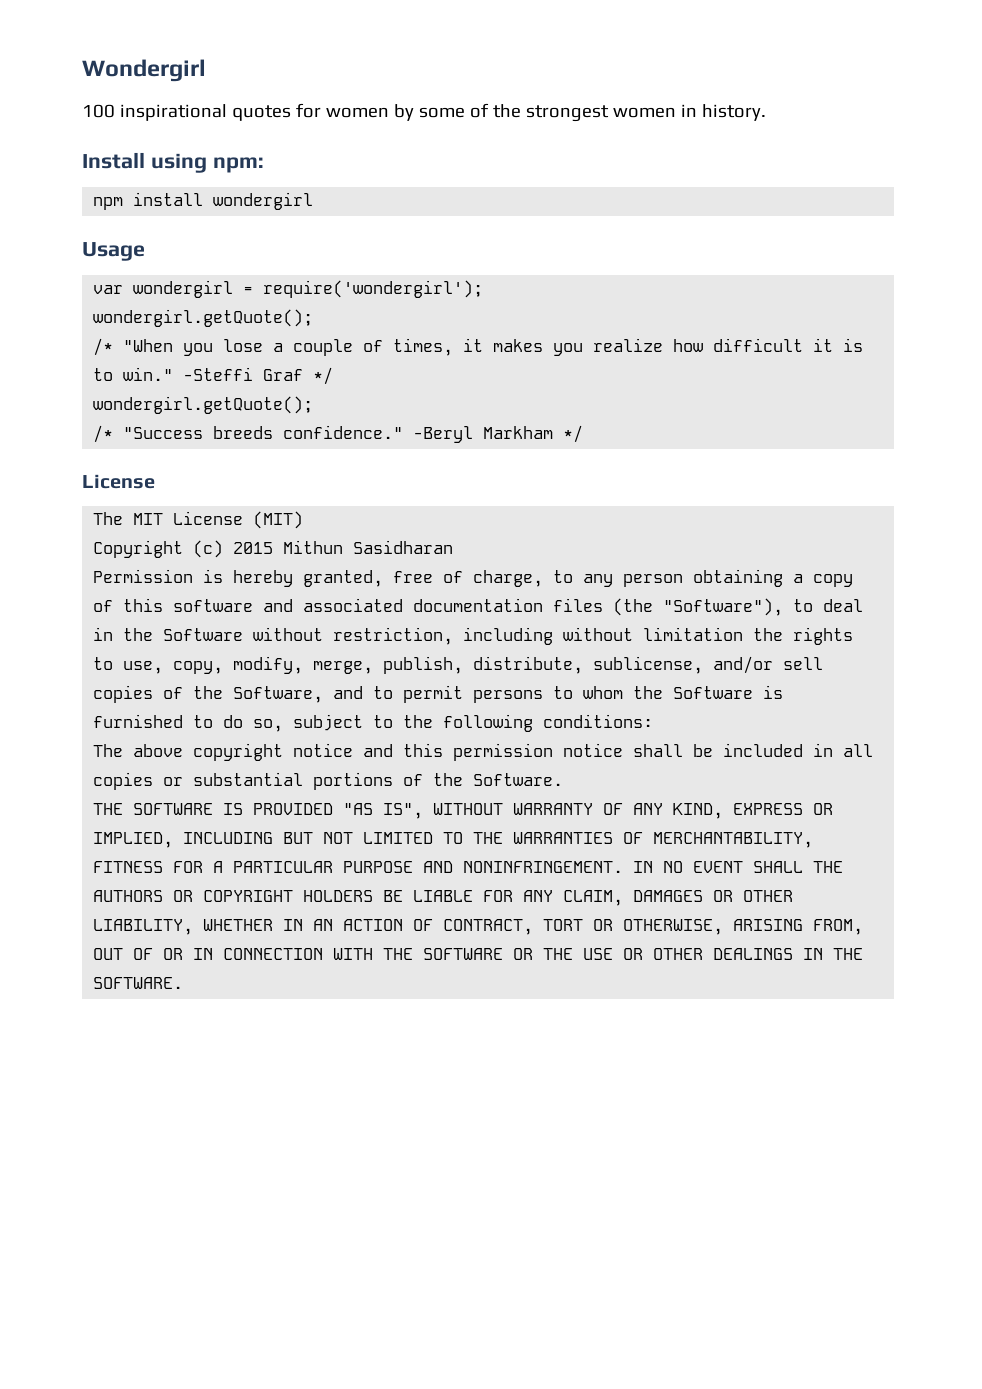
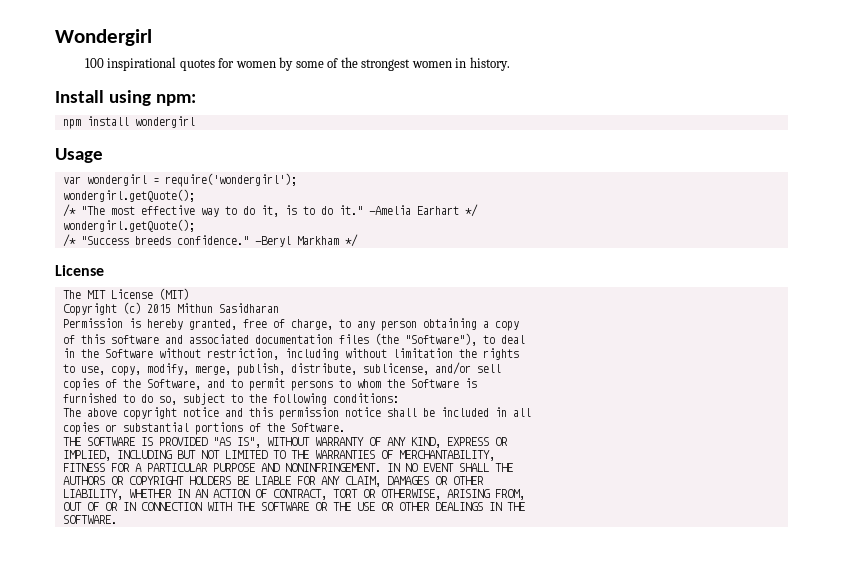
- /* "When you lose a couple of times, it makes you realize how difficult it is to win." -Steffi Graf */
+ /* "The most effective way to do it, is to do it." -Amelia Earhart */

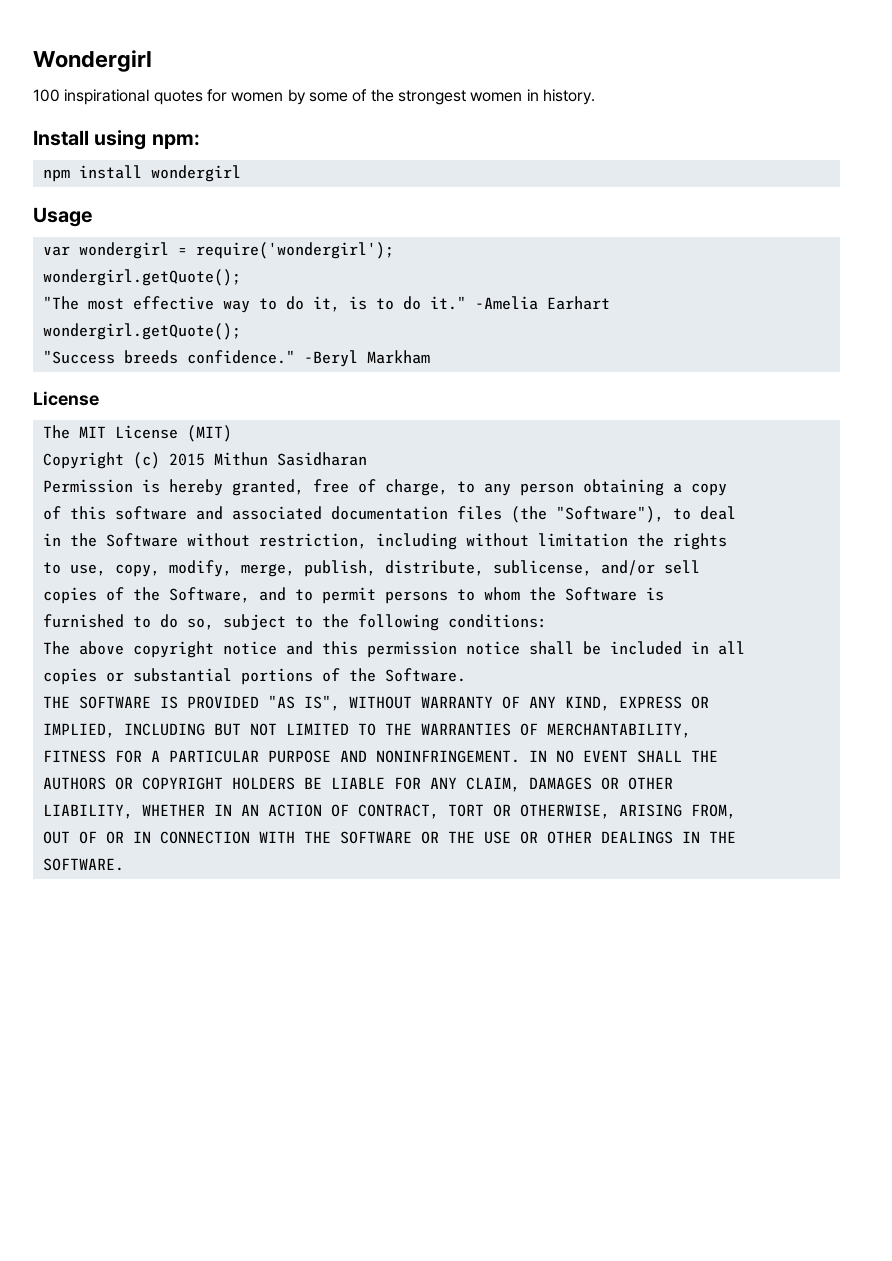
- /* "The most effective way to do it, is to do it."
+ "The most effective way to do it, is to do it."
- -Amelia Earhart */
+ -Amelia Earhart
  wondergirl.getQuote();
- /* "Success breeds confidence."
+ "Success breeds confidence."
- -Beryl Markham */
+ -Beryl Markham

